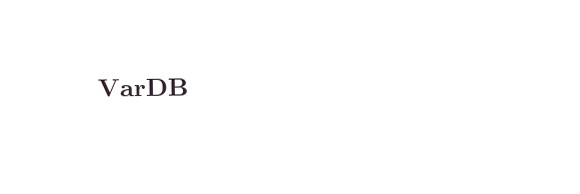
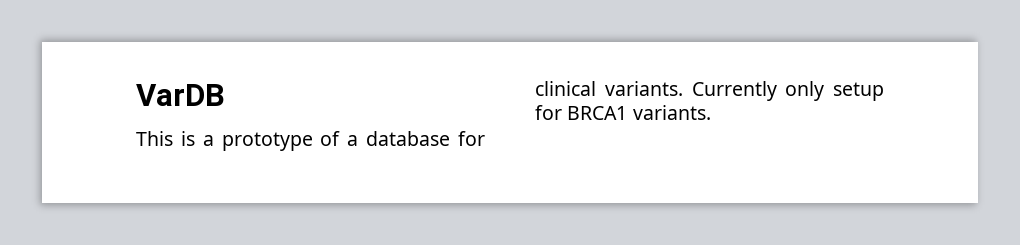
+ This is a prototype of a database for clinical variants. Currently only setup for BRCA1 variants.

